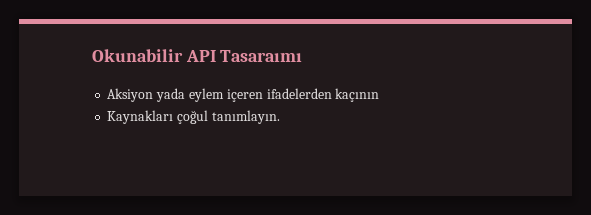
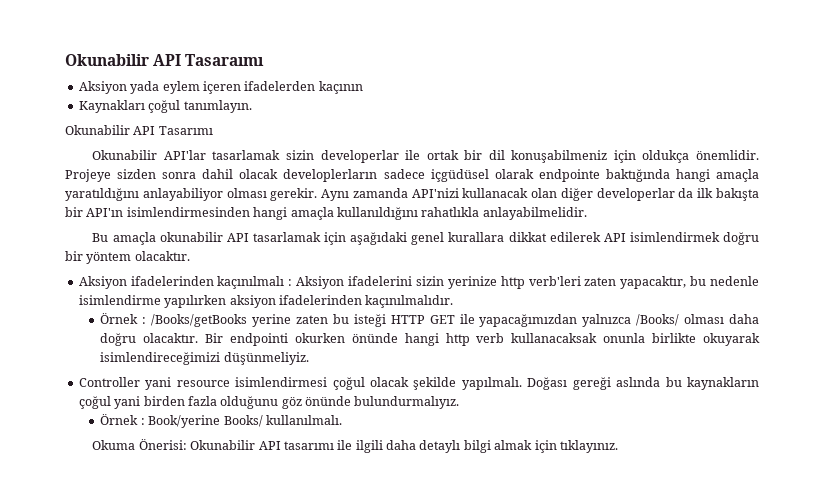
+ Okunabilir API Tasarımı
+ Okunabilir API'lar tasarlamak sizin developerlar ile ortak bir dil konuşabilmeniz için oldukça önemlidir. Projeye sizden sonra dahil olacak developlerların sadece içgüdüsel olarak endpointe baktığında hangi amaçla yaratıldığını anlayabiliyor olması gerekir. Aynı zamanda API'nizi kullanacak olan diğer developerlar da ilk bakışta bir API'ın isimlendirmesinden hangi amaçla kullanıldığını rahatlıkla anlayabilmelidir.
+ Bu amaçla okunabilir API tasarlamak için aşağıdaki genel kurallara dikkat edilerek API isimlendirmek doğru bir yöntem olacaktır.
+ Aksiyon ifadelerinden kaçınılmalı : Aksiyon ifadelerini sizin yerinize http verb'leri zaten yapacaktır, bu nedenle isimlendirme yapılırken aksiyon ifadelerinden kaçınılmalıdır.
+ Örnek : /Books/getBooks yerine zaten bu isteği HTTP GET ile yapacağımızdan yalnızca /Books/ olması daha doğru olacaktır. Bir endpointi okurken önünde hangi http verb kullanacaksak onunla birlikte okuyarak isimlendireceğimizi düşünmeliyiz.
+ Controller yani resource isimlendirmesi çoğul olacak şekilde yapılmalı. Doğası gereği aslında bu kaynakların çoğul yani birden fazla olduğunu göz önünde bulundurmalıyız.
+ Örnek : Book/yerine Books/ kullanılmalı.
+ Okuma Önerisi: Okunabilir API tasarımı ile ilgili daha detaylı bilgi almak için tıklayınız.

